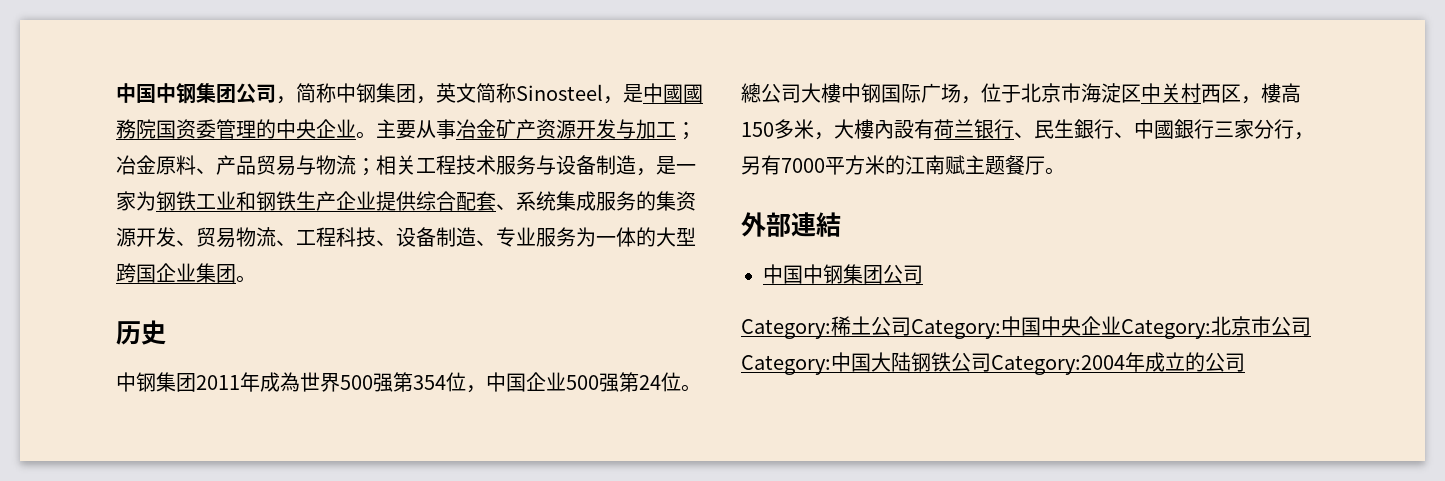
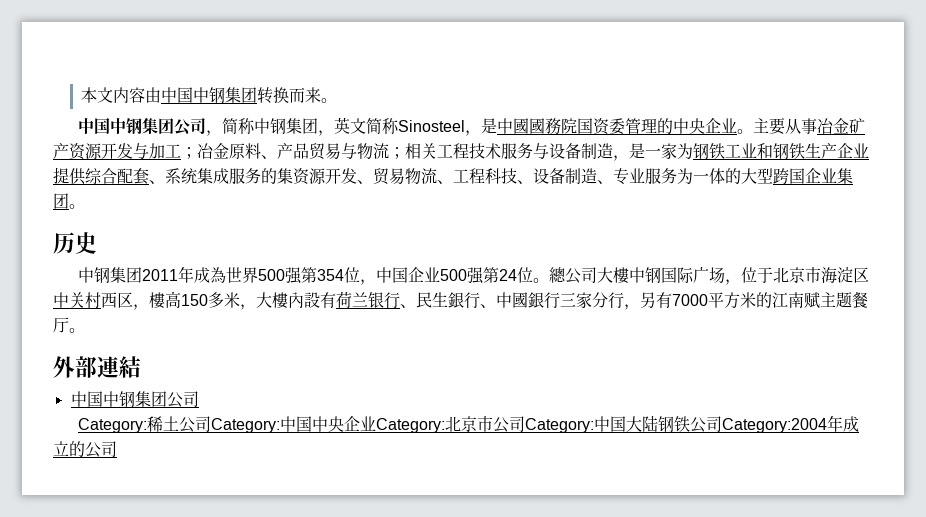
+ 本文内容由中国中钢集团转换而来。

